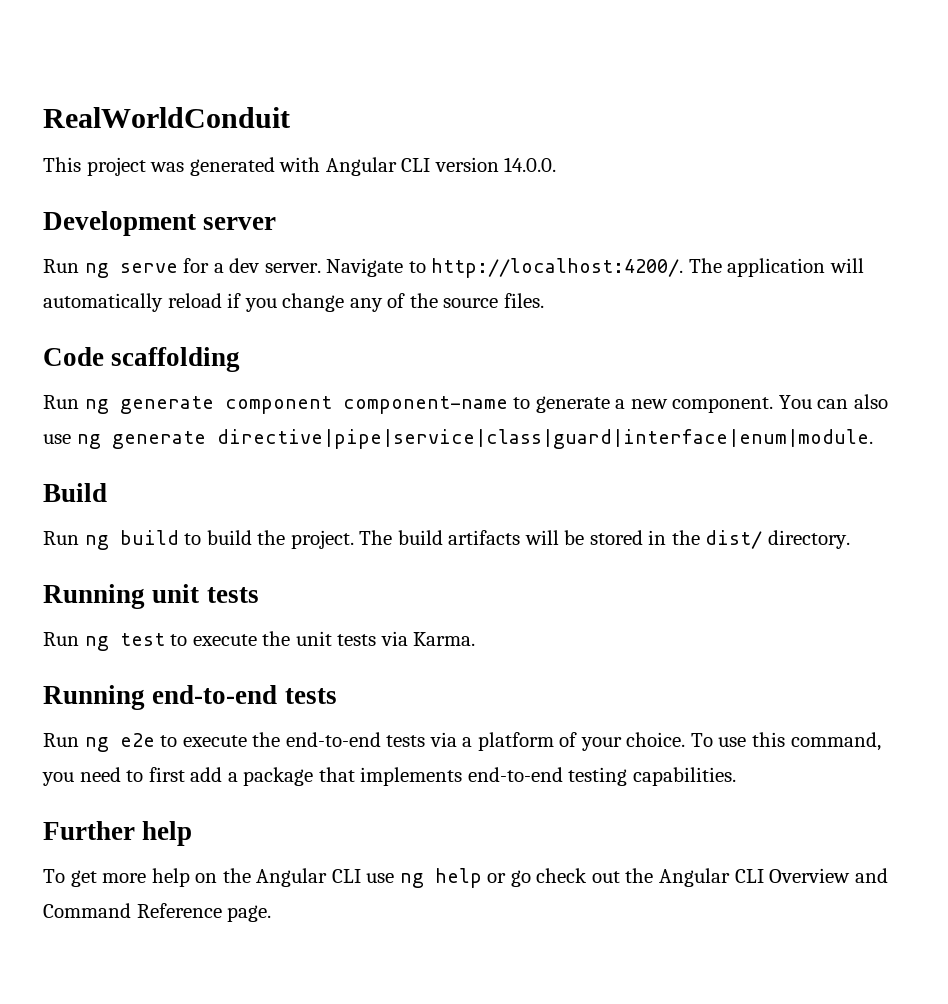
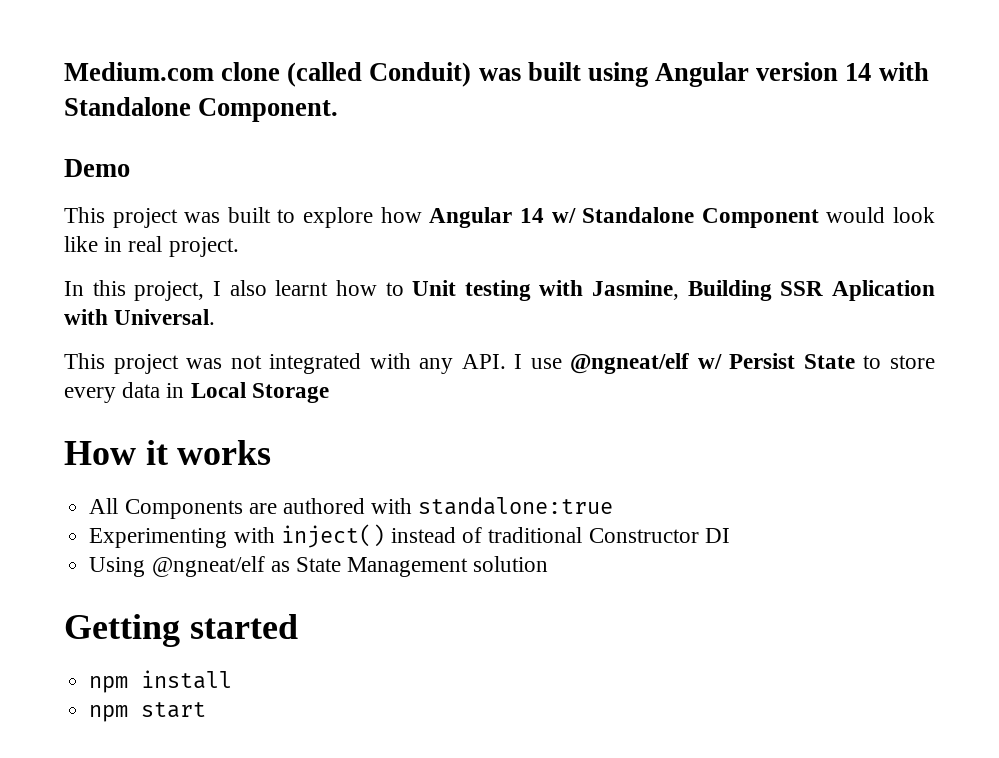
- RealWorldConduit
- This project was generated with Angular CLI version 14.0.0.
- Development server
- Run ng serve for a dev server. Navigate to http://localhost:4200/. The application will automatically reload if you change any of the source files.
- Code scaffolding
- Run ng generate component component-name to generate a new component. You can also use ng generate directive|pipe|service|class|guard|interface|enum|module.
- Build
- Run ng build to build the project. The build artifacts will be stored in the dist/ directory.
- Running unit tests
- Run ng test to execute the unit tests via Karma.
- Running end-to-end tests
- Run ng e2e to execute the end-to-end tests via a platform of your choice. To use this command, you need to first add a package that implements end-to-end testing capabilities.
- Further help
- To get more help on the Angular CLI use ng help or go check out the Angular CLI Overview and Command Reference page.
+ Medium.com clone (called Conduit) was built using Angular version 14 with Standalone Component.
+ Demo
+ This project was built to explore how Angular 14 w/ Standalone Component would look like in real project.
+ In this project, I also learnt how to Unit testing with Jasmine, Building SSR Aplication with Universal.
+ This project was not integrated with any API. I use @ngneat/elf w/ Persist State to store every data in Local Storage
+ How it works
+ All Components are authored with standalone:true
+ Experimenting with inject() instead of traditional Constructor DI
+ Using @ngneat/elf as State Management solution
+ Getting started
+ npm install
+ npm start

